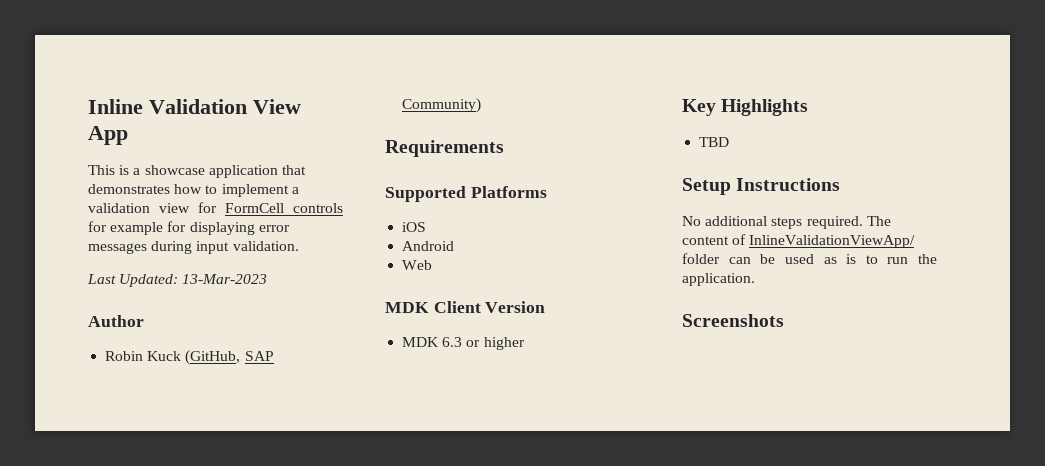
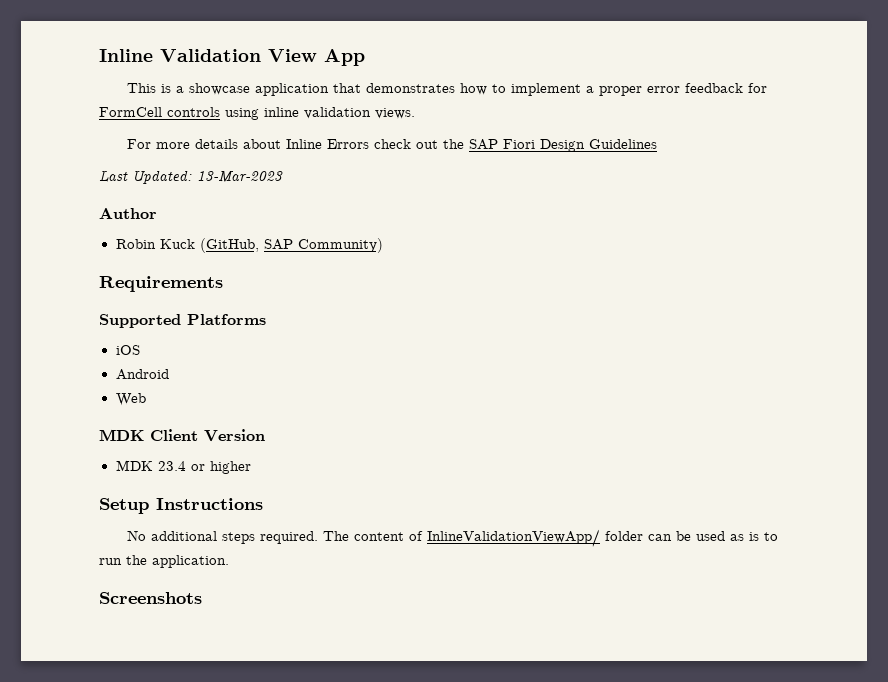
- This is a showcase application that demonstrates how to implement a validation view for FormCell controls for example for displaying error messages during input validation.
+ This is a showcase application that demonstrates how to implement a proper error feedback for FormCell controls using inline validation views.
+ For more details about Inline Errors check out the SAP Fiori Design Guidelines
- MDK 6.3 or higher
+ MDK 23.4 or higher
- Key Highlights
- TBD

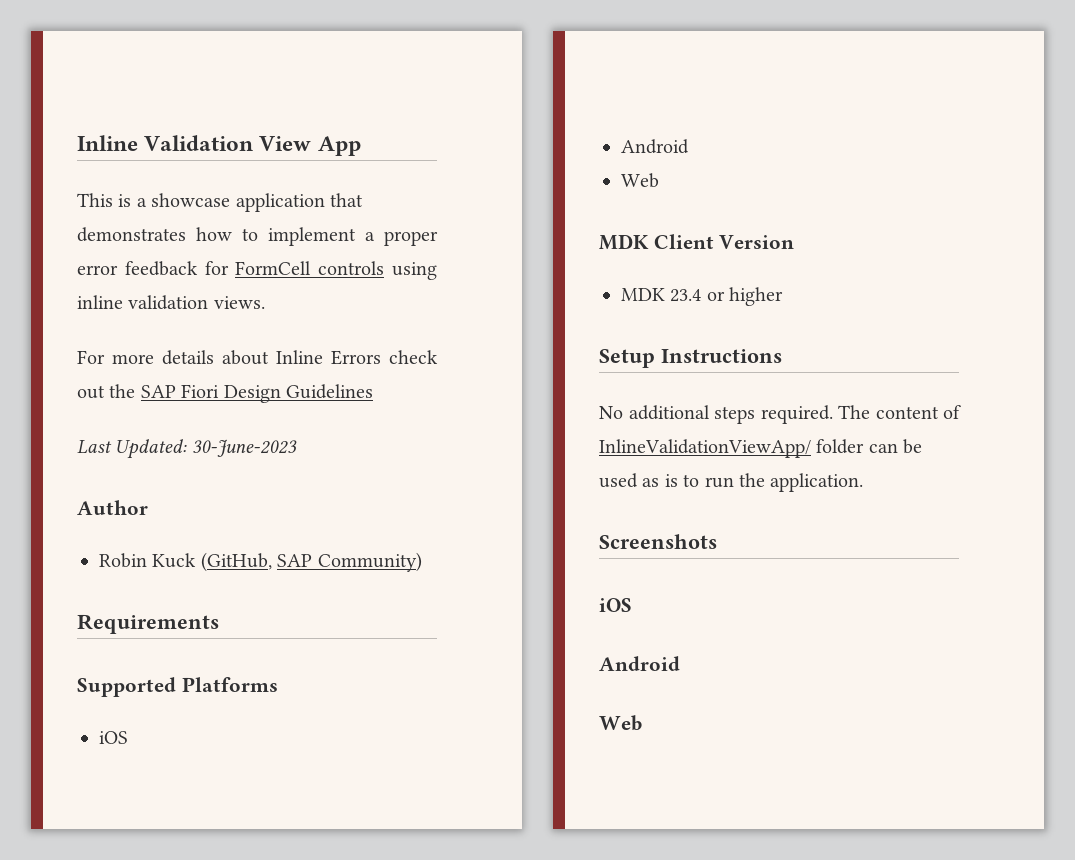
- Last Updated: 13-Mar-2023
+ Last Updated: 30-June-2023
  Screenshots
+ iOS
+ Android
+ Web

